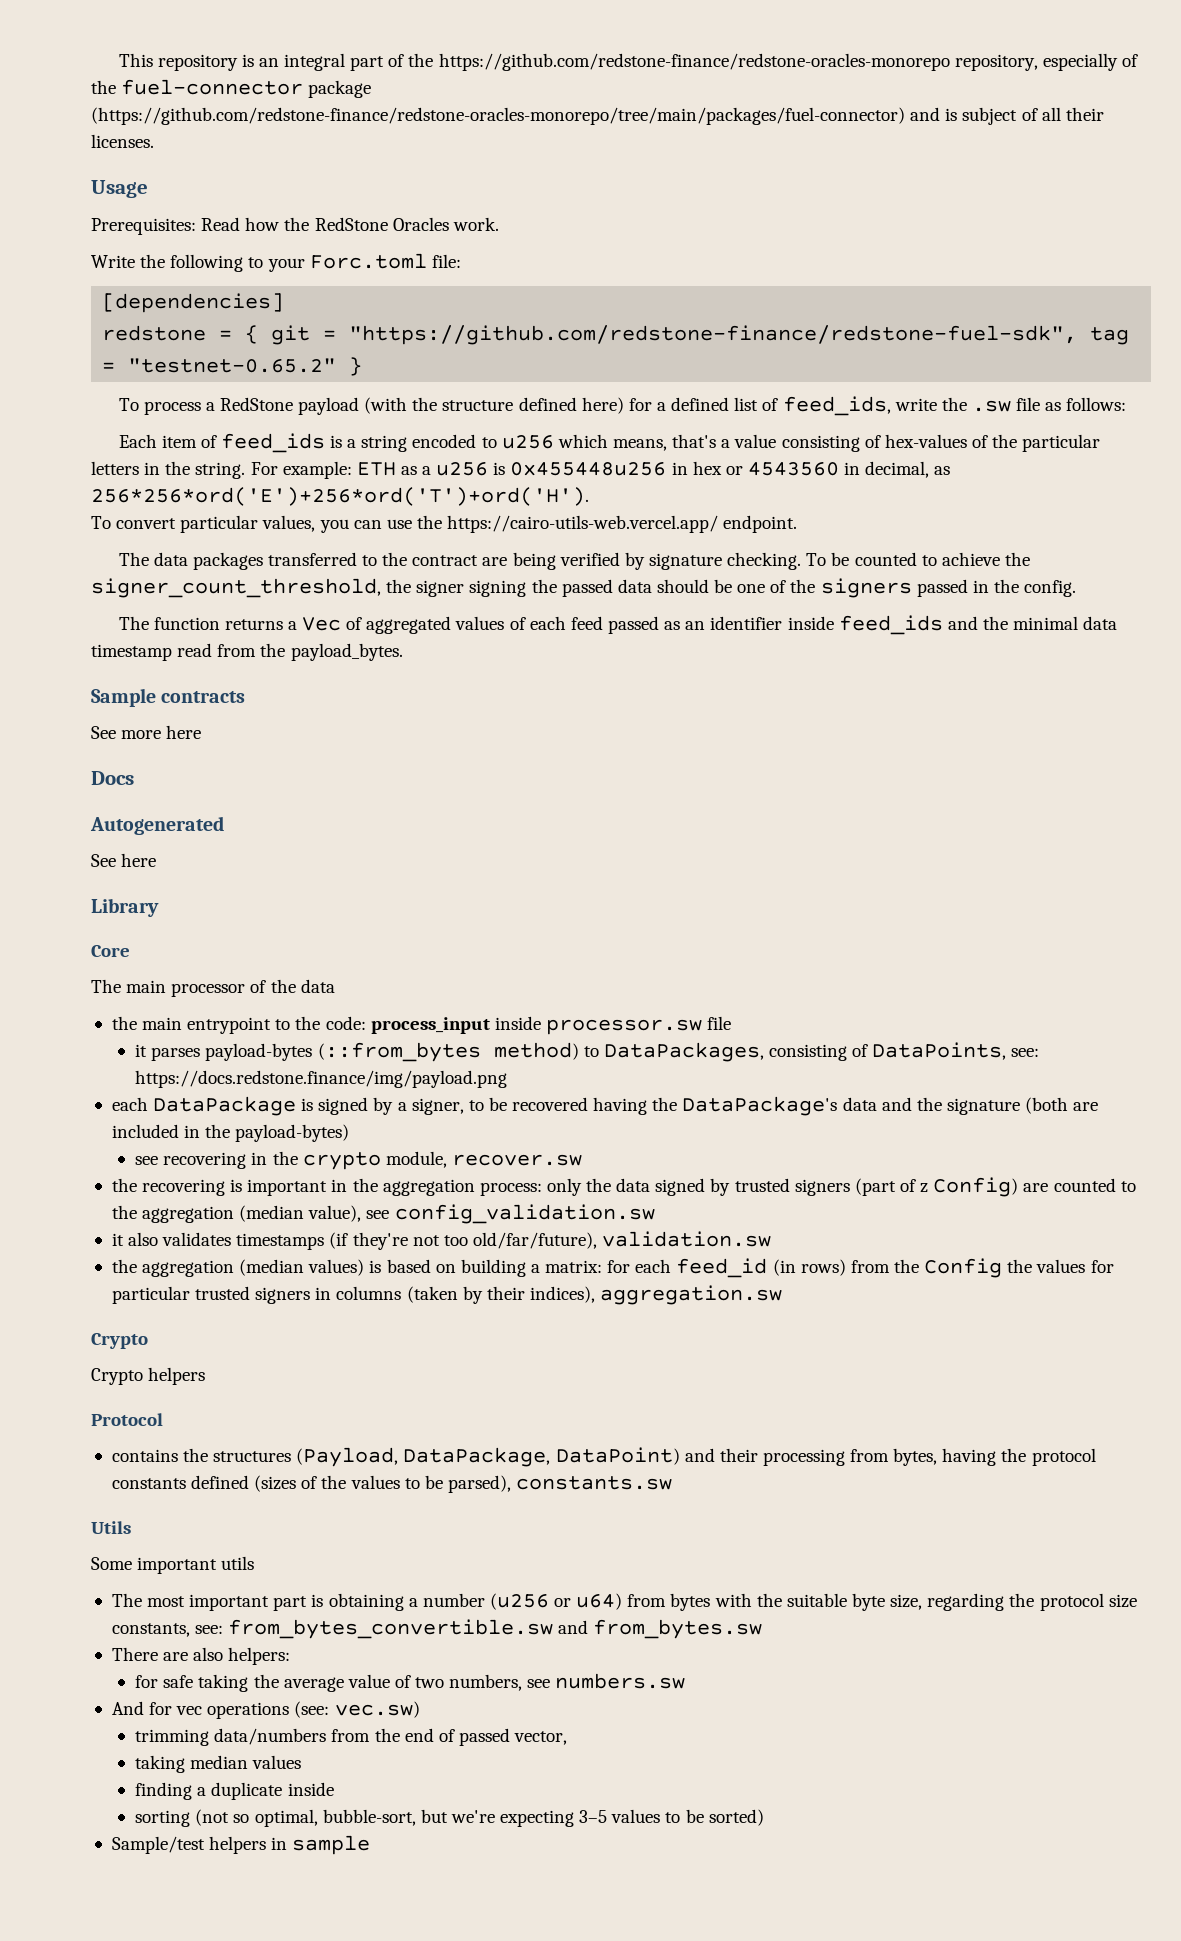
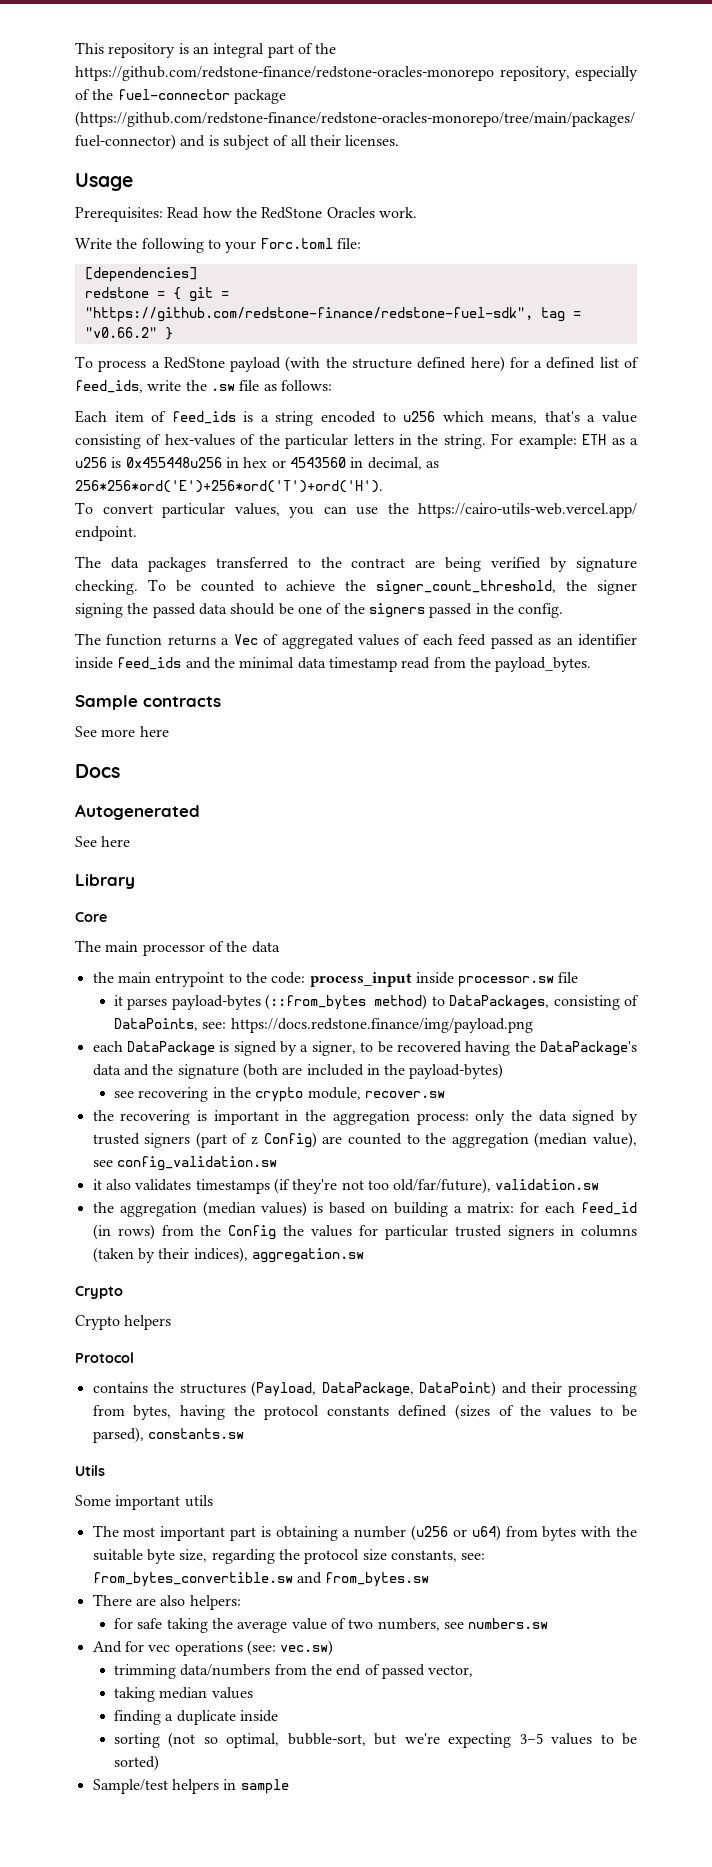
- redstone = { git = "https://github.com/redstone-finance/redstone-fuel-sdk", tag = "testnet-0.65.2" }
+ redstone = { git = "https://github.com/redstone-finance/redstone-fuel-sdk", tag = "v0.66.2" }

